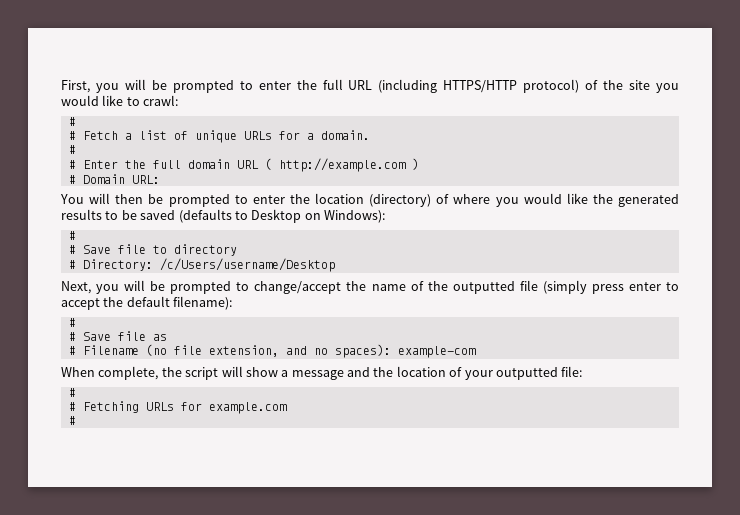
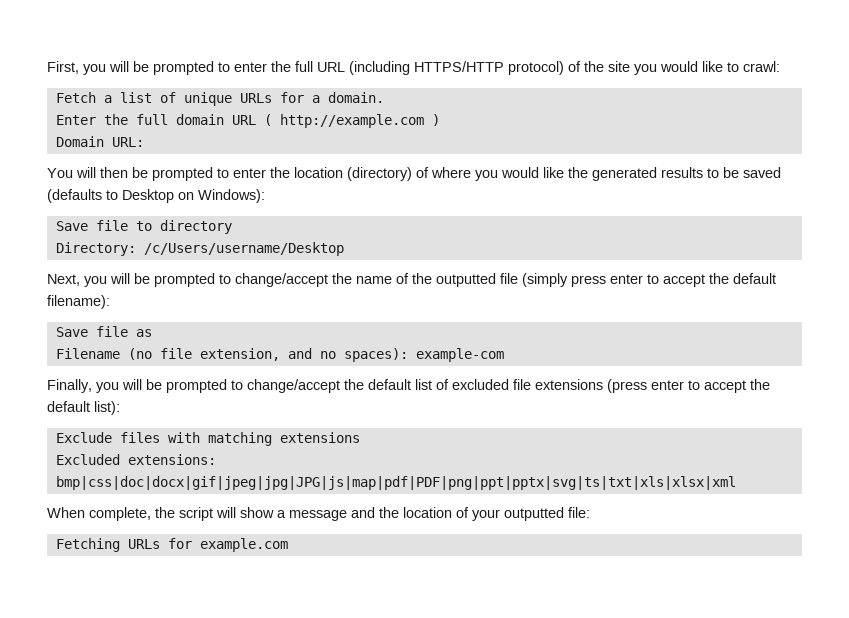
  First, you will be prompted to enter the full URL (including HTTPS/HTTP protocol) of the site you would like to crawl:
- #
- # Fetch a list of unique URLs for a domain.
- #
- # Enter the full domain URL ( http://example.com )
+ Fetch a list of unique URLs for a domain.
+ Enter the full domain URL ( http://example.com )
- # Domain URL:
+ Domain URL:
  You will then be prompted to enter the location (directory) of where you would like the generated results to be saved (defaults to Desktop on Windows):
- #
- # Save file to directory
+ Save file to directory
- # Directory: /c/Users/username/Desktop
+ Directory: /c/Users/username/Desktop
  Next, you will be prompted to change/accept the name of the outputted file (simply press enter to accept the default filename):
- #
- # Save file as
+ Save file as
- # Filename (no file extension, and no spaces): example-com
+ Filename (no file extension, and no spaces): example-com
+ Finally, you will be prompted to change/accept the default list of excluded file extensions (press enter to accept the default list):
+ Exclude files with matching extensions
+ Excluded extensions: bmp|css|doc|docx|gif|jpeg|jpg|JPG|js|map|pdf|PDF|png|ppt|pptx|svg|ts|txt|xls|xlsx|xml
  When complete, the script will show a message and the location of your outputted file:
- #
- # Fetching URLs for example.com
- #
+ Fetching URLs for example.com

